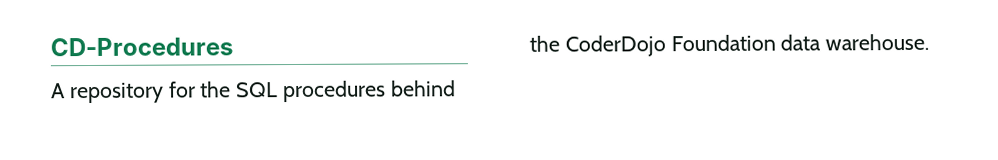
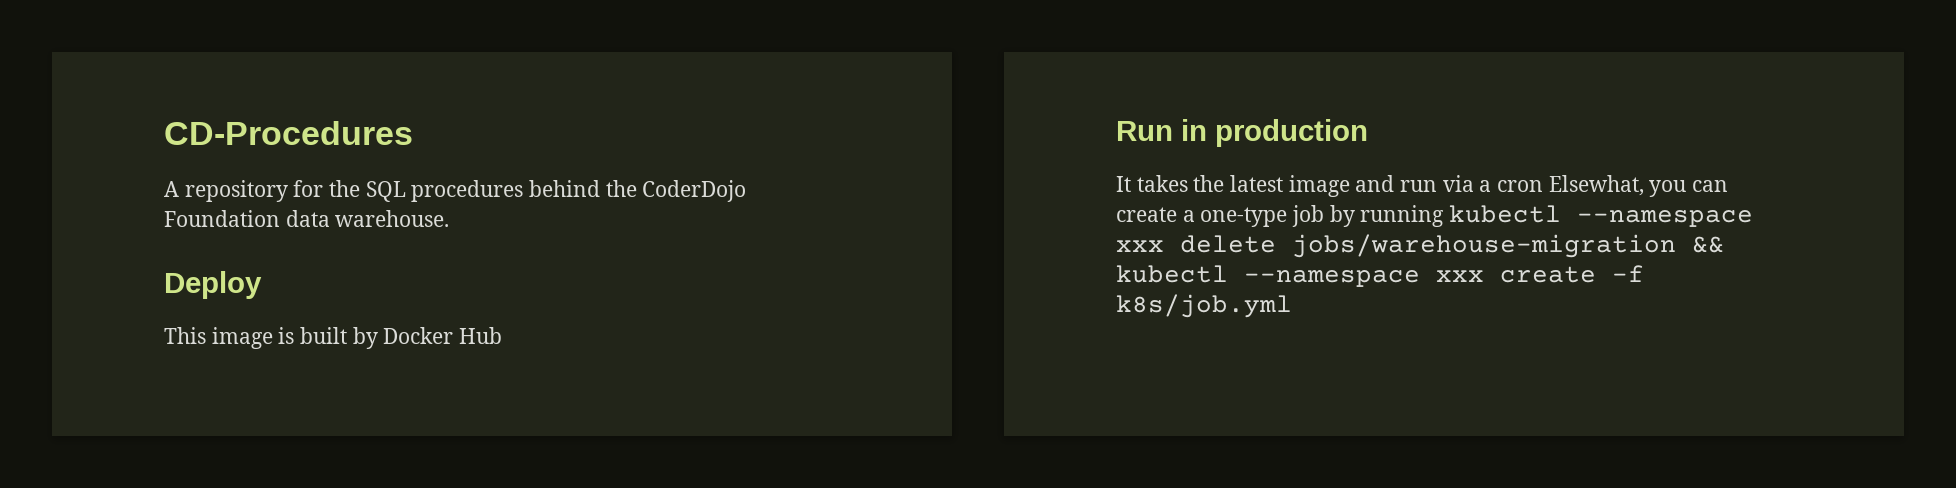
+ Deploy
+ This image is built by Docker Hub
+ Run in production
+ It takes the latest image and run via a cron Elsewhat, you can create a one-type job by running kubectl --namespace xxx delete jobs/warehouse-migration && kubectl --namespace xxx create -f k8s/job.yml

